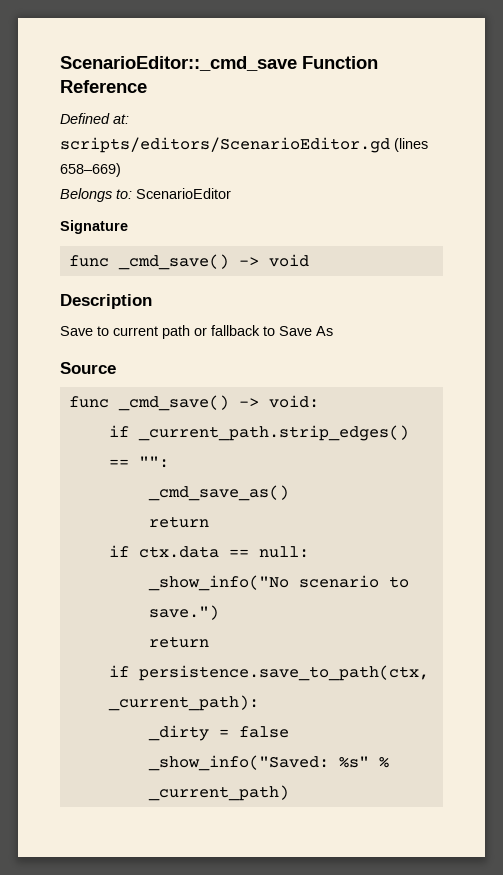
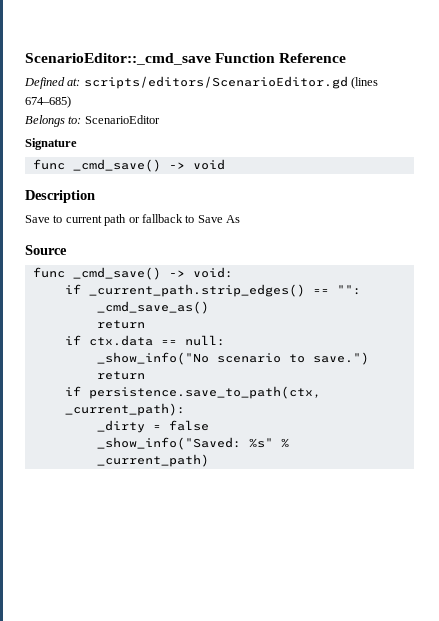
- Defined at: scripts/editors/ScenarioEditor.gd (lines 658–669)
+ Defined at: scripts/editors/ScenarioEditor.gd (lines 674–685)

